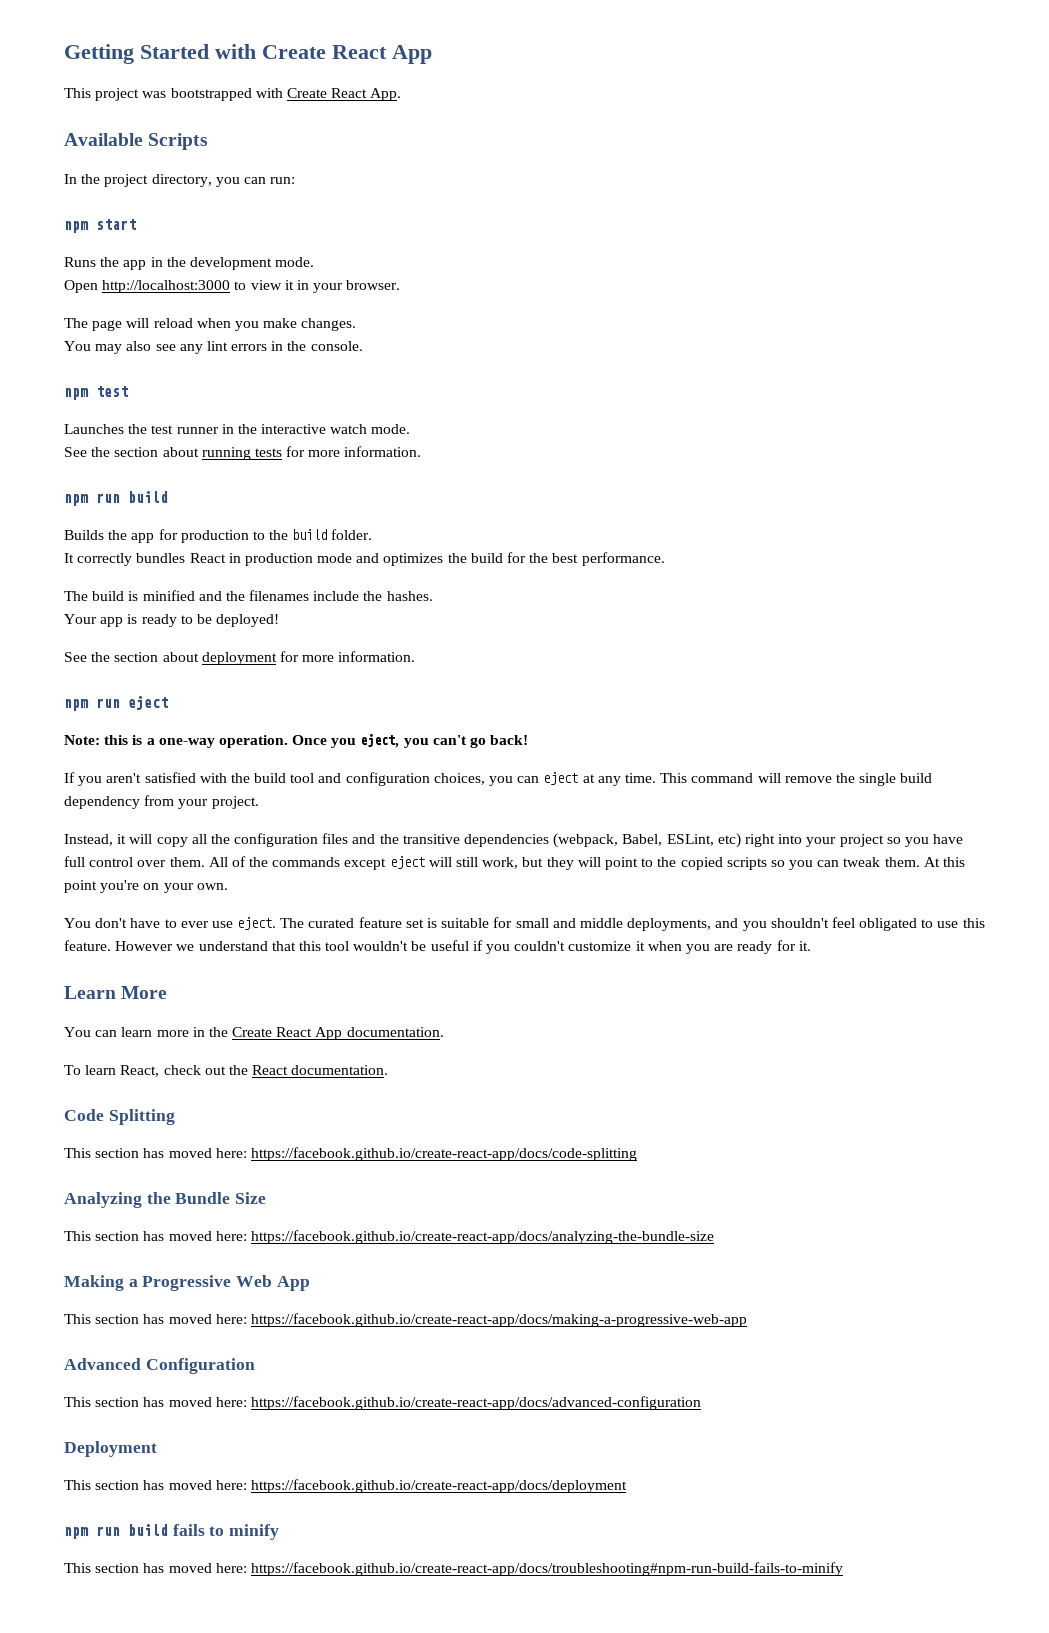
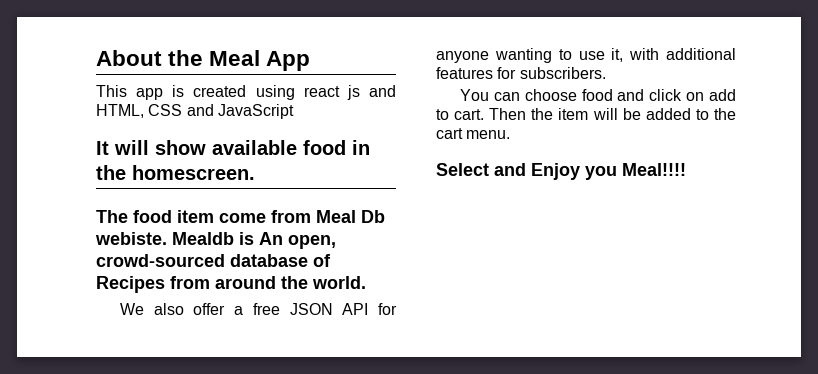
- Getting Started with Create React App
- This project was bootstrapped with Create React App.
- Available Scripts
- In the project directory, you can run:
- npm start
- Runs the app in the development mode.
- Open http://localhost:3000 to view it in your browser.
- The page will reload when you make changes.
- You may also see any lint errors in the console.
- npm test
- Launches the test runner in the interactive watch mode.
- See the section about running tests for more information.
- npm run build
- Builds the app for production to the build folder.
- It correctly bundles React in production mode and optimizes the build for the best performance.
- The build is minified and the filenames include the hashes.
- Your app is ready to be deployed!
- See the section about deployment for more information.
- npm run eject
- Note: this is a one-way operation. Once you eject, you can't go back!
- If you aren't satisfied with the build tool and configuration choices, you can eject at any time. This command will remove the single build dependency from your project.
- Instead, it will copy all the configuration files and the transitive dependencies (webpack, Babel, ESLint, etc) right into your project so you have full control over them. All of the commands except eject will still work, but they will point to the copied scripts so you can tweak them. At this point you're on your own.
- You don't have to ever use eject. The curated feature set is suitable for small and middle deployments, and you shouldn't feel obligated to use this feature. However we understand that this tool wouldn't be useful if you couldn't customize it when you are ready for it.
- Learn More
- You can learn more in the Create React App documentation.
- To learn React, check out the React documentation.
- Code Splitting
- This section has moved here: https://facebook.github.io/create-react-app/docs/code-splitting
- Analyzing the Bundle Size
- This section has moved here: https://facebook.github.io/create-react-app/docs/analyzing-the-bundle-size
- Making a Progressive Web App
- This section has moved here: https://facebook.github.io/create-react-app/docs/making-a-progressive-web-app
- Advanced Configuration
- This section has moved here: https://facebook.github.io/create-react-app/docs/advanced-configuration
- Deployment
- This section has moved here: https://facebook.github.io/create-react-app/docs/deployment
- npm run build fails to minify
- This section has moved here: https://facebook.github.io/create-react-app/docs/troubleshooting#npm-run-build-fails-to-minify
+ About the Meal App
+ This app is created using react js and HTML, CSS and JavaScript
+ It will show available food in the homescreen.
+ The food item come from Meal Db webiste. Mealdb is An open, crowd-sourced database of Recipes from around the world.
+ We also offer a free JSON API for anyone wanting to use it, with additional features for subscribers.
+ You can choose food and click on add to cart. Then the item will be added to the cart menu.
+ Select and Enjoy you Meal!!!!

